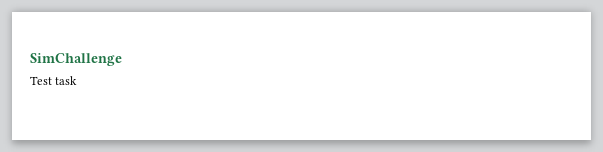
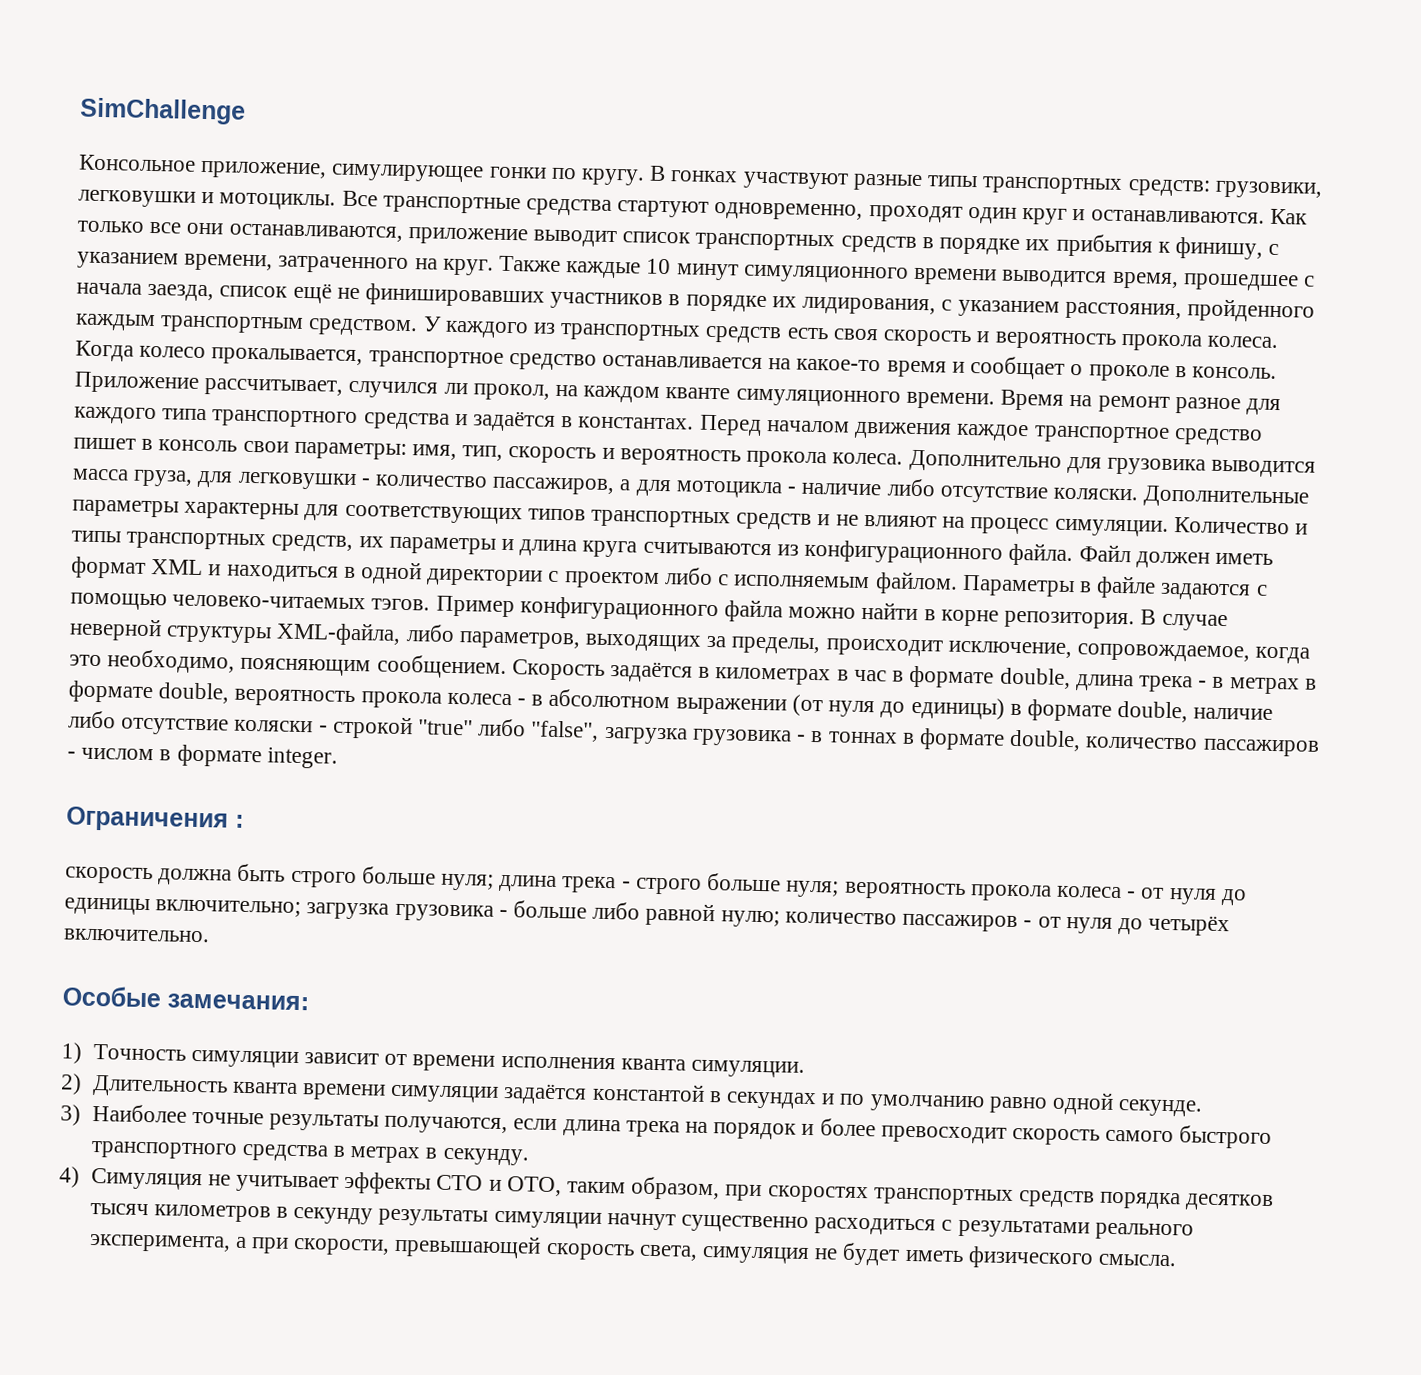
- Test task
+ Консольное приложение, симулирующее гонки по кругу. В гонках участвуют разные типы транспортных средств: грузовики, легковушки и мотоциклы. Все транспортные средства стартуют одновременно, проходят один круг и останавливаются. Как только все они останавливаются, приложение выводит список транспортных средств в порядке их прибытия к финишу, с указанием времени, затраченного на круг. Также каждые 10 минут симуляционного времени выводится время, прошедшее с начала заезда, список ещё не финишировавших участников в порядке их лидирования, с указанием расстояния, пройденного каждым транспортным средством. У каждого из транспортных средств есть своя скорость и вероятность прокола колеса. Когда колесо прокалывается, транспортное средство останавливается на какое-то время и сообщает о проколе в консоль. Приложение рассчитывает, случился ли прокол, на каждом кванте симуляционного времени. Время на ремонт разное для каждого типа транспортного средства и задаётся в константах. Перед началом движения каждое транспортное средство пишет в консоль свои параметры: имя, тип, скорость и вероятность прокола колеса. Дополнительно для грузовика выводится масса груза, для легковушки - количество пассажиров, а для мотоцикла - наличие либо отсутствие коляски. Дополнительные параметры характерны для соответствующих типов транспортных средств и не влияют на процесс симуляции. Количество и типы транспортных средств, их параметры и длина круга считываются из конфигурационного файла. Файл должен иметь формат XML и находиться в одной директории с проектом либо с исполняемым файлом. Параметры в файле задаются с помощью человеко-читаемых тэгов. Пример конфигурационного файла можно найти в корне репозитория. В случае неверной структуры XML-файла, либо параметров, выходящих за пределы, происходит исключение, сопровождаемое, когда это необходимо, поясняющим сообщением. Скорость задаётся в километрах в час в формате double, длина трека - в метрах в формате double, вероятность прокола колеса - в абсолютном выражении (от нуля до единицы) в формате double, наличие либо отсутствие коляски - строкой "true" либо "false", загрузка грузовика - в тоннах в формате double, количество пассажиров - числом в формате integer.
+ Ограничения :
+ скорость должна быть строго больше нуля; длина трека - строго больше нуля; вероятность прокола колеса - от нуля до единицы включительно; загрузка грузовика - больше либо равной нулю; количество пассажиров - от нуля до четырёх включительно.
+ Особые замечания:
+ 1) Точность симуляции зависит от времени исполнения кванта симуляции.
+ 2) Длительность кванта времени симуляции задаётся константой в секундах и по умолчанию равно одной секунде.
+ 3) Наиболее точные результаты получаются, если длина трека на порядок и более превосходит скорость самого быстрого транспортного средства в метрах в секунду.
+ 4) Симуляция не учитывает эффекты СТО и ОТО, таким образом, при скоростях транспортных средств порядка десятков тысяч километров в секунду результаты симуляции начнут существенно расходиться с результатами реального эксперимента, а при скорости, превышающей скорость света, симуляция не будет иметь физического смысла.

